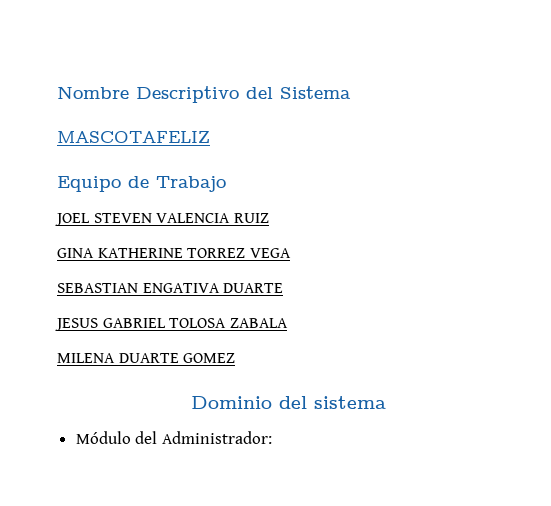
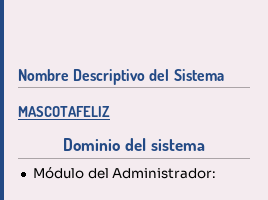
- Equipo de Trabajo
- JOEL STEVEN VALENCIA RUIZ
- GINA KATHERINE TORREZ VEGA
- SEBASTIAN ENGATIVA DUARTE
- JESUS GABRIEL TOLOSA ZABALA
- MILENA DUARTE GOMEZ

